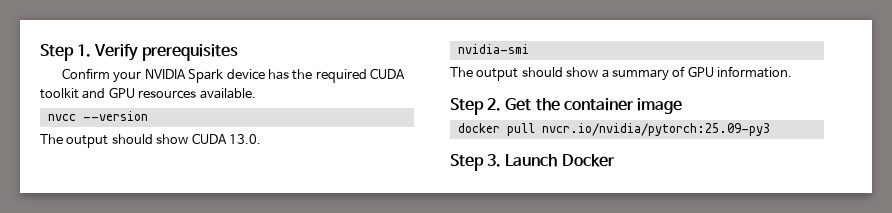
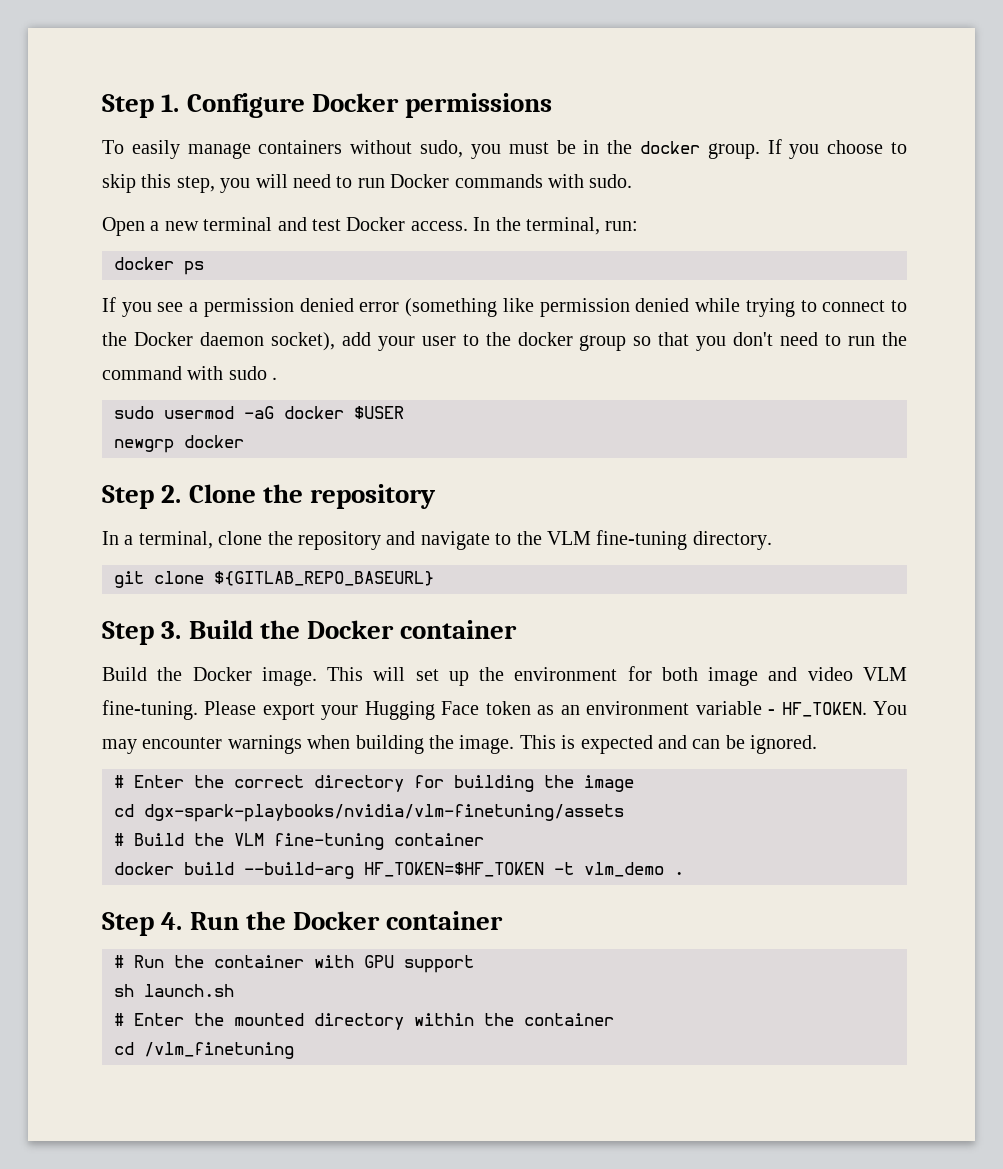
- Step 1. Verify prerequisites
- Confirm your NVIDIA Spark device has the required CUDA toolkit and GPU resources available.
- nvcc --version
- The output should show CUDA 13.0.
- nvidia-smi
- The output should show a summary of GPU information.
- Step 2. Get the container image
- docker pull nvcr.io/nvidia/pytorch:25.09-py3
- Step 3. Launch Docker
+ Step 1. Configure Docker permissions
+ To easily manage containers without sudo, you must be in the docker group. If you choose to skip this step, you will need to run Docker commands with sudo.
+ Open a new terminal and test Docker access. In the terminal, run:
+ docker ps
+ If you see a permission denied error (something like permission denied while trying to connect to the Docker daemon socket), add your user to the docker group so that you don't need to run the command with sudo .
+ sudo usermod -aG docker $USER
+ newgrp docker
+ Step 2. Clone the repository
+ In a terminal, clone the repository and navigate to the VLM fine-tuning directory.
+ git clone ${GITLAB_REPO_BASEURL}
+ Step 3. Build the Docker container
+ Build the Docker image. This will set up the environment for both image and video VLM fine-tuning. Please export your Hugging Face token as an environment variable - HF_TOKEN. You may encounter warnings when building the image. This is expected and can be ignored.
+ # Enter the correct directory for building the image
+ cd dgx-spark-playbooks/nvidia/vlm-finetuning/assets
+ # Build the VLM fine-tuning container
+ docker build --build-arg HF_TOKEN=$HF_TOKEN -t vlm_demo .
+ Step 4. Run the Docker container
+ # Run the container with GPU support
+ sh launch.sh
+ # Enter the mounted directory within the container
+ cd /vlm_finetuning

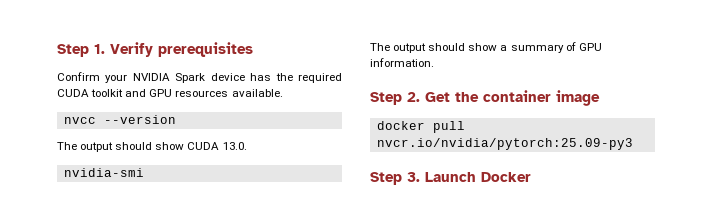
- Step 1. Configure Docker permissions
- To easily manage containers without sudo, you must be in the docker group. If you choose to skip this step, you will need to run Docker commands with sudo.
- Open a new terminal and test Docker access. In the terminal, run:
- docker ps
- If you see a permission denied error (something like permission denied while trying to connect to the Docker daemon socket), add your user to the docker group so that you don't need to run the command with sudo .
- sudo usermod -aG docker $USER
- newgrp docker
- Step 2. Clone the repository
- In a terminal, clone the repository and navigate to the VLM fine-tuning directory.
- git clone ${GITLAB_REPO_BASEURL}
- Step 3. Build the Docker container
- Build the Docker image. This will set up the environment for both image and video VLM fine-tuning. Please export your Hugging Face token as an environment variable - HF_TOKEN. You may encounter warnings when building the image. This is expected and can be ignored.
- # Enter the correct directory for building the image
- cd dgx-spark-playbooks/nvidia/vlm-finetuning/assets
- # Build the VLM fine-tuning container
- docker build --build-arg HF_TOKEN=$HF_TOKEN -t vlm_demo .
- Step 4. Run the Docker container
- # Run the container with GPU support
- sh launch.sh
- # Enter the mounted directory within the container
- cd /vlm_finetuning
+ Step 1. Verify prerequisites
+ Confirm your NVIDIA Spark device has the required CUDA toolkit and GPU resources available.
+ nvcc --version
+ The output should show CUDA 13.0.
+ nvidia-smi
+ The output should show a summary of GPU information.
+ Step 2. Get the container image
+ docker pull nvcr.io/nvidia/pytorch:25.09-py3
+ Step 3. Launch Docker

